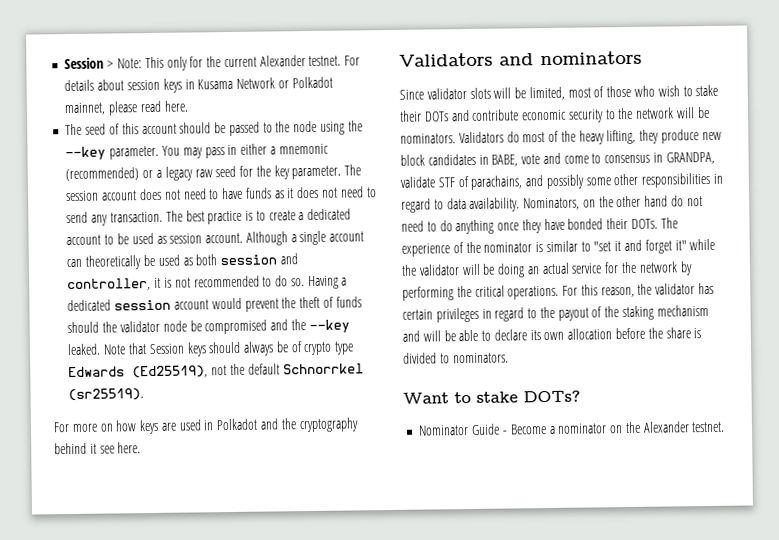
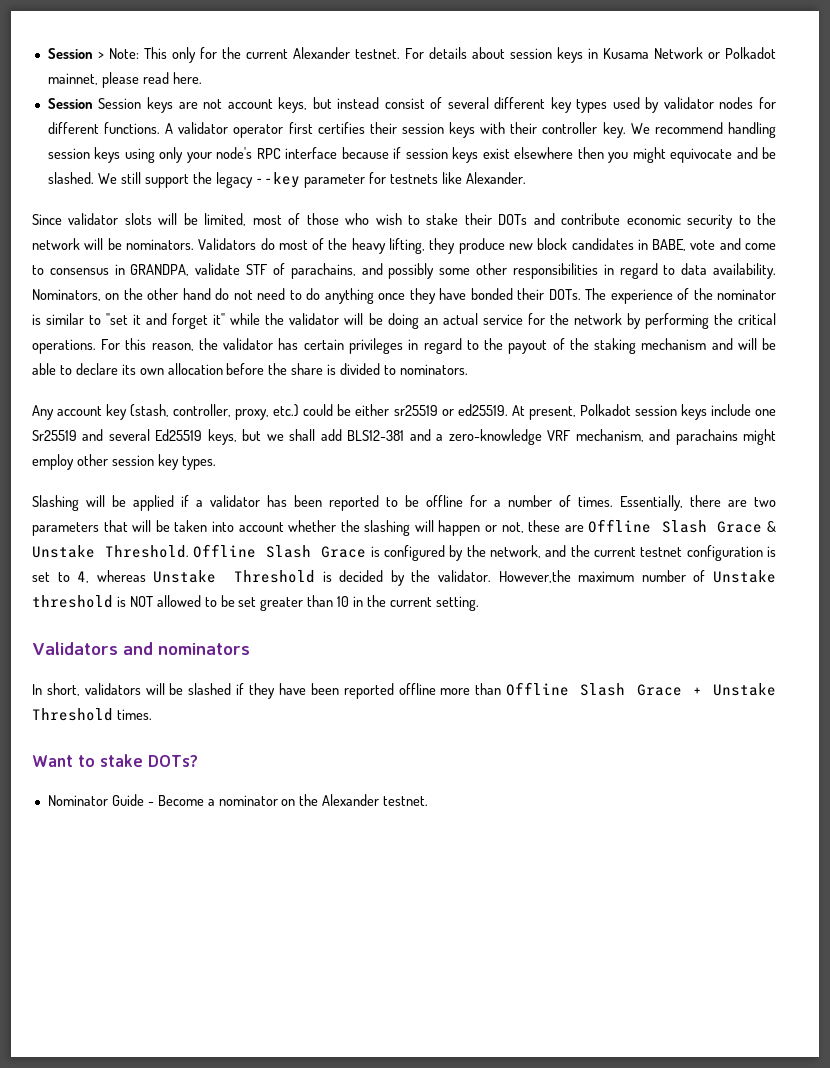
- The seed of this account should be passed to the node using the --key parameter. You may pass in either a mnemonic (recommended) or a legacy raw seed for the key parameter. The session account does not need to have funds as it does not need to send any transaction. The best practice is to create a dedicated account to be used as session account. Although a single account can theoretically be used as both session and controller, it is not recommended to do so. Having a dedicated session account would prevent the theft of funds should the validator node be compromised and the --key leaked. Note that Session keys should always be of crypto type Edwards (Ed25519), not the default Schnorrkel (sr25519).
- For more on how keys are used in Polkadot and the cryptography behind it see here.
- Validators and nominators
+ Session Session keys are not account keys, but instead consist of several different key types used by validator nodes for different functions. A validator operator first certifies their session keys with their controller key. We recommend handling session keys using only your node's RPC interface because if session keys exist elsewhere then you might equivocate and be slashed. We still support the legacy --key parameter for testnets like Alexander.
+ Any account key (stash, controller, proxy, etc.) could be either sr25519 or ed25519. At present, Polkadot session keys include one Sr25519 and several Ed25519 keys, but we shall add BLS12-381 and a zero-knowledge VRF mechanism, and parachains might employ other session key types.
+ Slashing will be applied if a validator has been reported to be offline for a number of times. Essentially, there are two parameters that will be taken into account whether the slashing will happen or not, these are Offline Slash Grace & Unstake Threshold. Offline Slash Grace is configured by the network, and the current testnet configuration is set to 4, whereas Unstake Threshold is decided by the validator. However,the maximum number of Unstake threshold is NOT allowed to be set greater than 10 in the current setting.
+ Validators and nominators
+ In short, validators will be slashed if they have been reported offline more than Offline Slash Grace + Unstake Threshold times.

